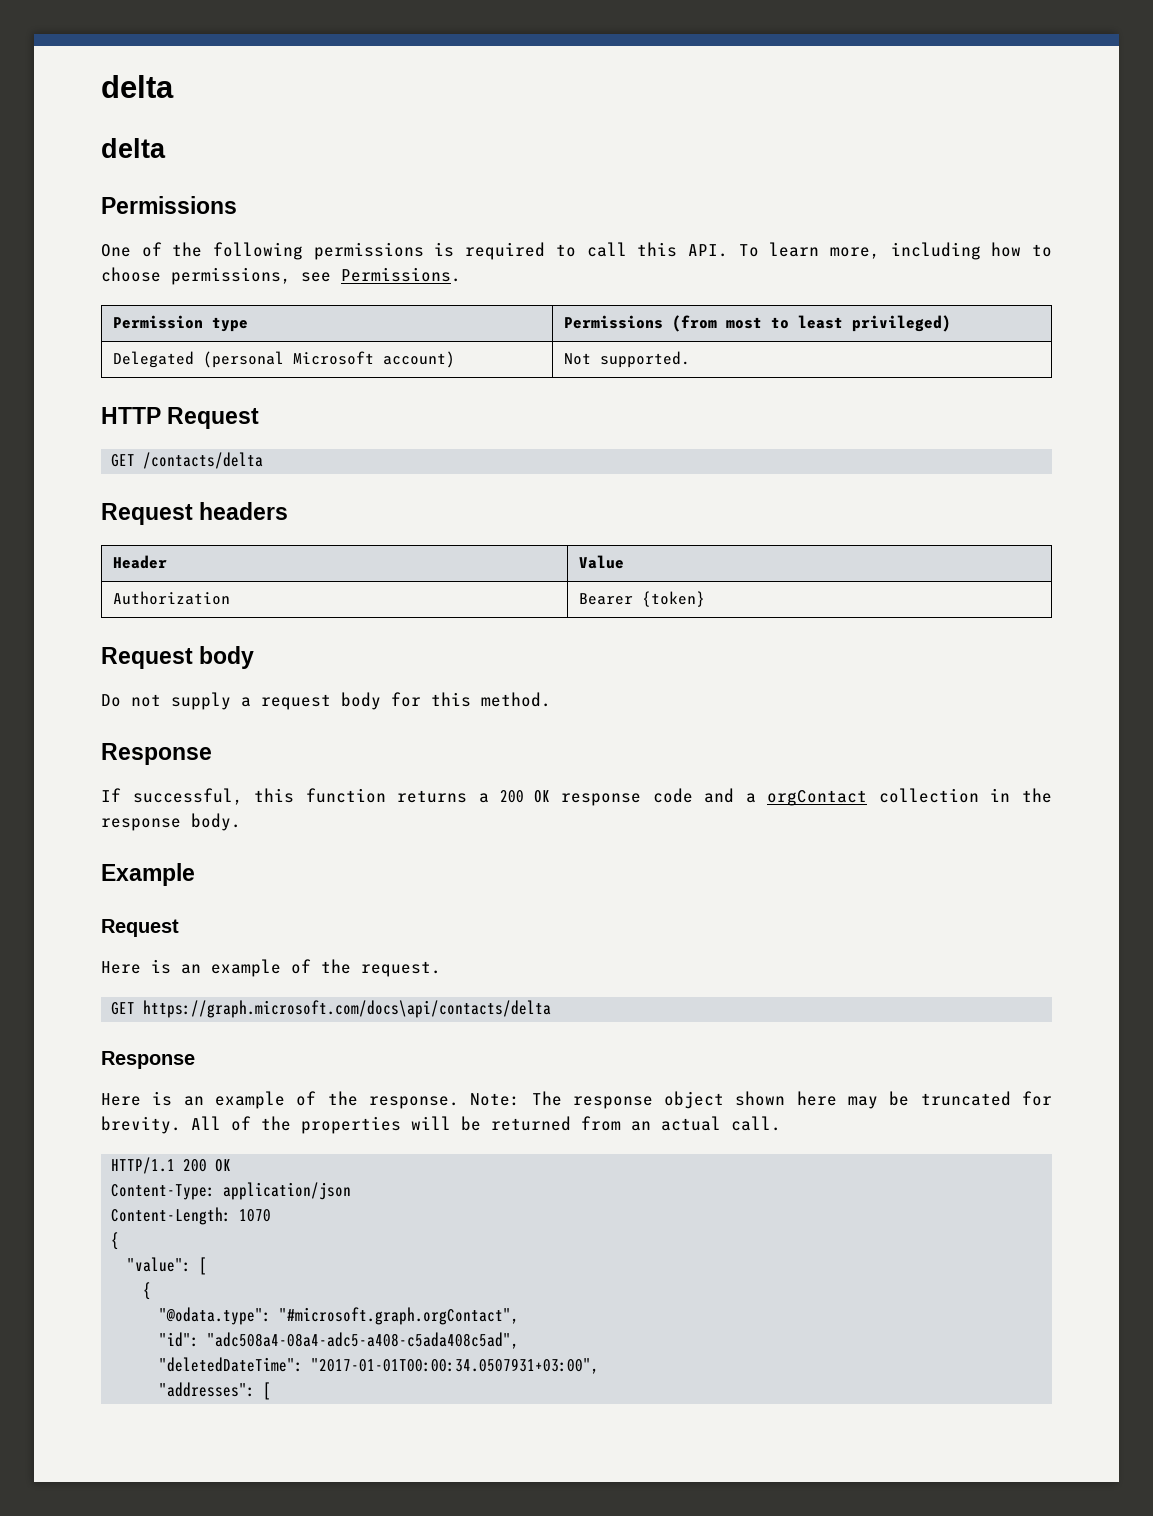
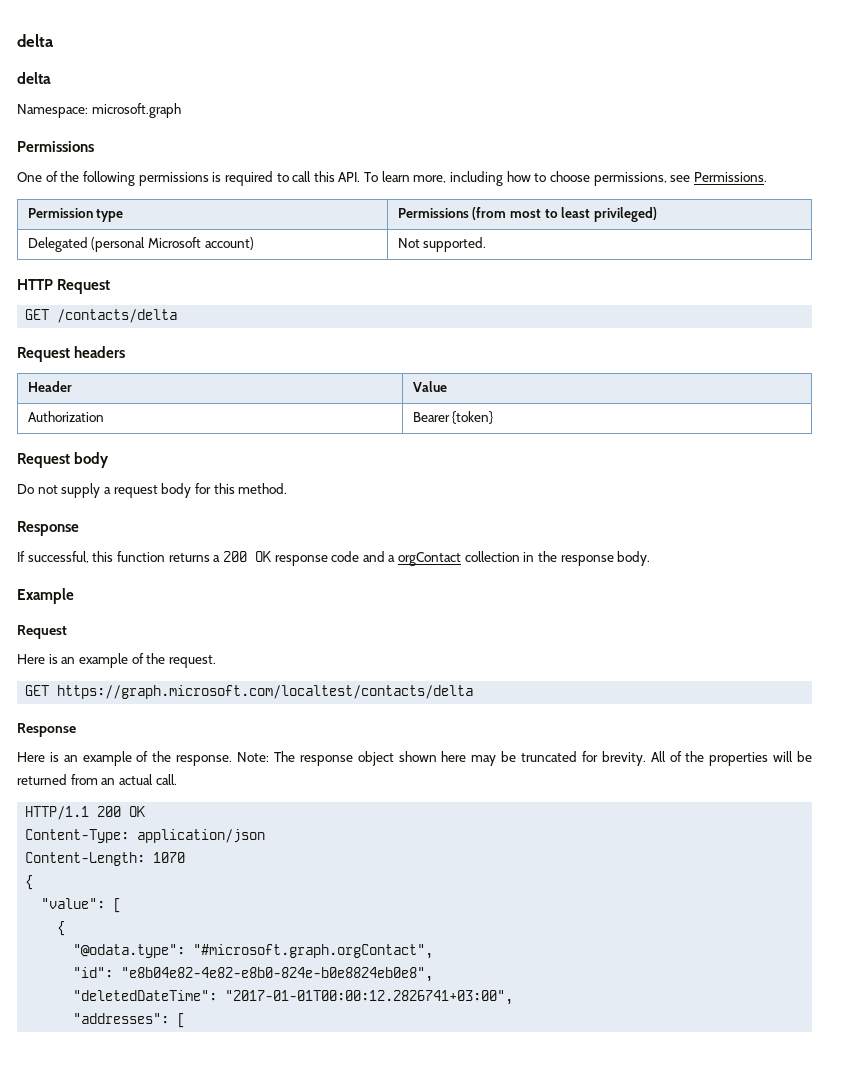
+ Namespace: microsoft.graph
- GET https://graph.microsoft.com/docs\api/contacts/delta
+ GET https://graph.microsoft.com/localtest/contacts/delta
- "id": "adc508a4-08a4-adc5-a408-c5ada408c5ad",
+ "id": "e8b04e82-4e82-e8b0-824e-b0e8824eb0e8",
- "deletedDateTime": "2017-01-01T00:00:34.0507931+03:00",
+ "deletedDateTime": "2017-01-01T00:00:12.2826741+03:00",

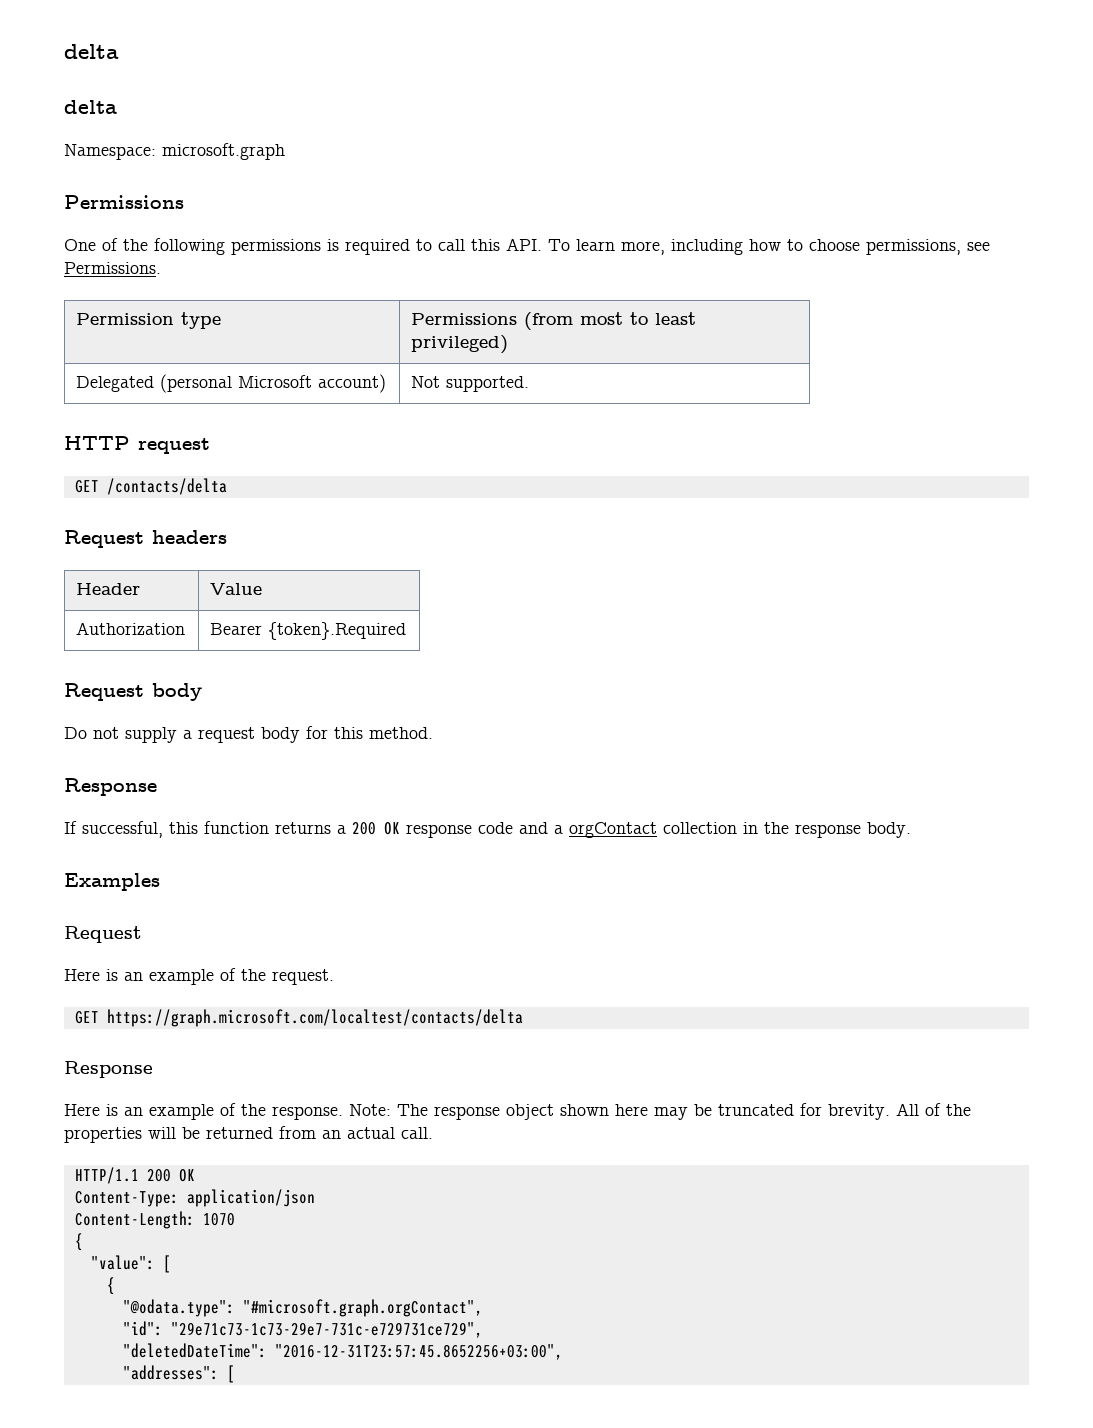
- HTTP Request
+ HTTP request
- Authorization | Bearer {token}
+ Authorization | Bearer {token}.Required
- Example
+ Examples
- "id": "e8b04e82-4e82-e8b0-824e-b0e8824eb0e8",
+ "id": "29e71c73-1c73-29e7-731c-e729731ce729",
- "deletedDateTime": "2017-01-01T00:00:12.2826741+03:00",
+ "deletedDateTime": "2016-12-31T23:57:45.8652256+03:00",

